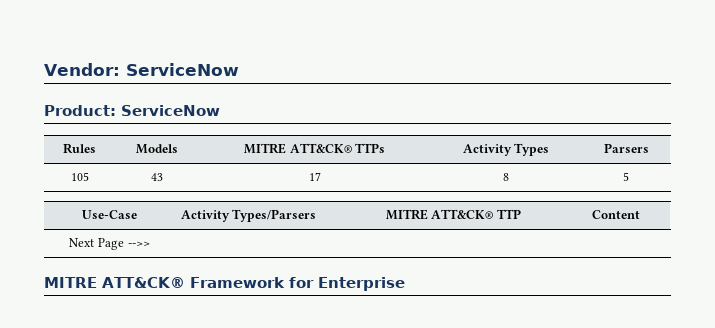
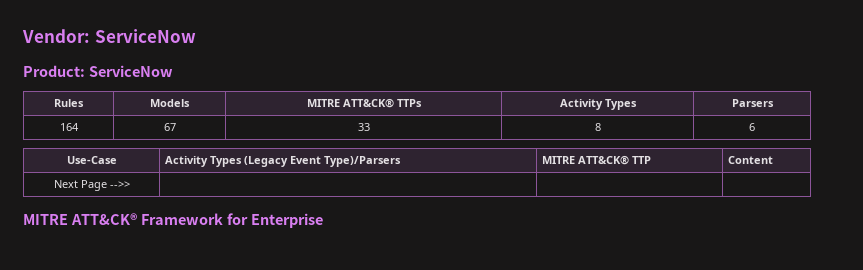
- 105 | 43 | 17 | 8 | 5
+ 164 | 67 | 33 | 8 | 6
- Use-Case | Activity Types/Parsers | MITRE ATT&CK® TTP | Content
+ Use-Case | Activity Types (Legacy Event Type)/Parsers | MITRE ATT&CK® TTP | Content

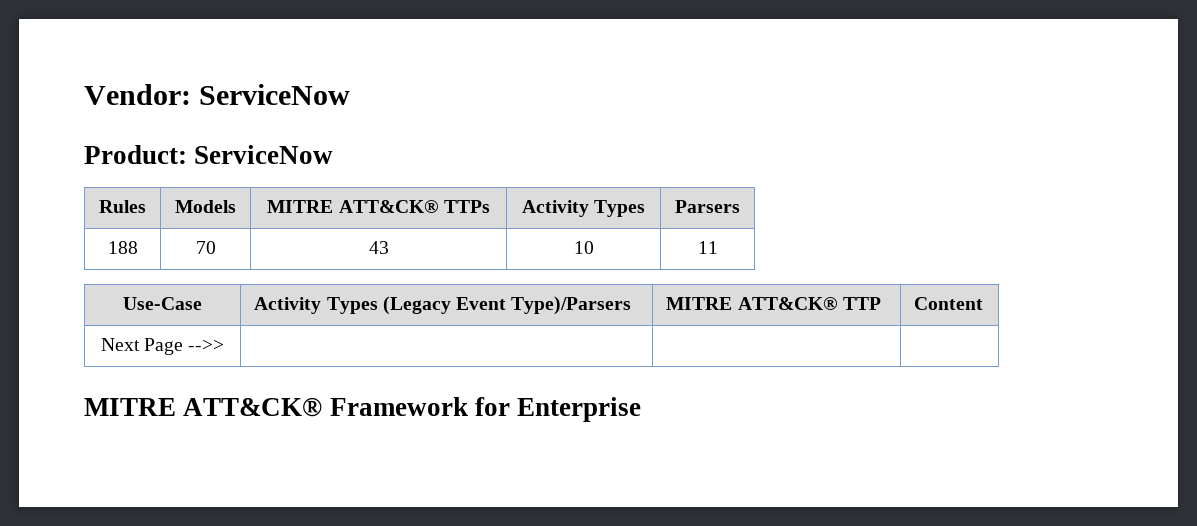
- 164 | 67 | 33 | 8 | 6
+ 188 | 70 | 43 | 10 | 11

